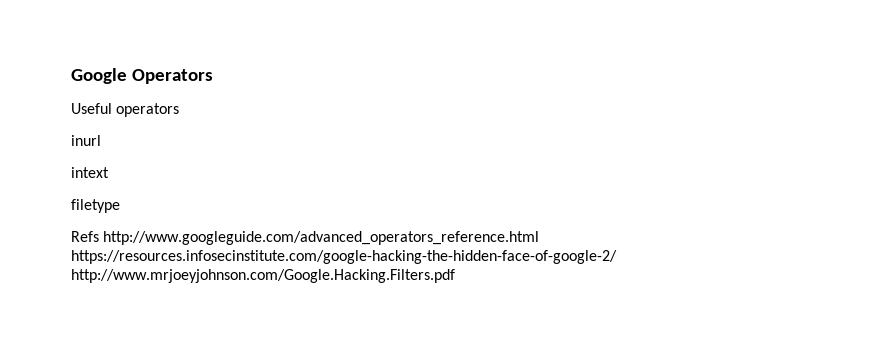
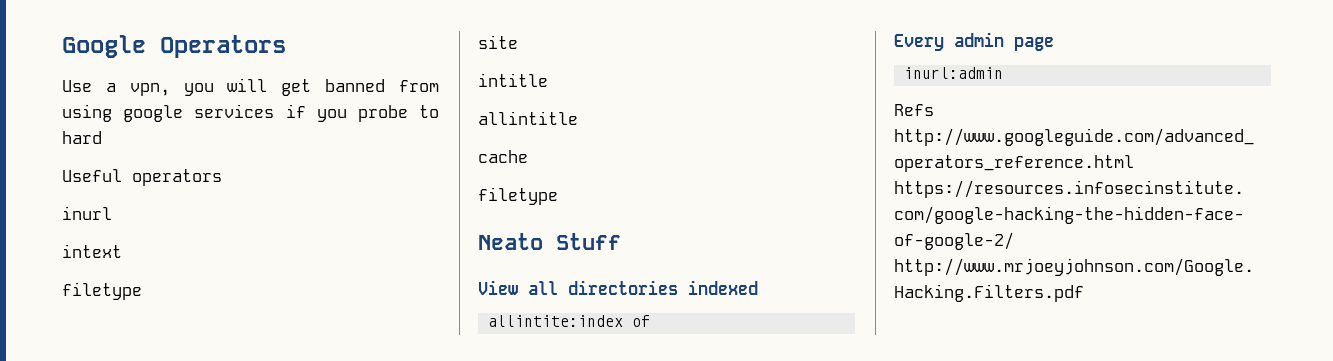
+ Use a vpn, you will get banned from using google services if you probe to hard
+ site
+ intitle
+ allintitle
+ cache
+ filetype
+ Neato Stuff
+ View all directories indexed
+ allintite:index of
+ Every admin page
+ inurl:admin

